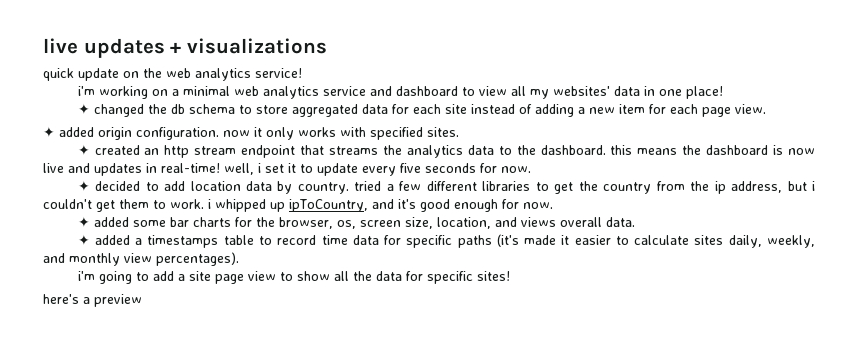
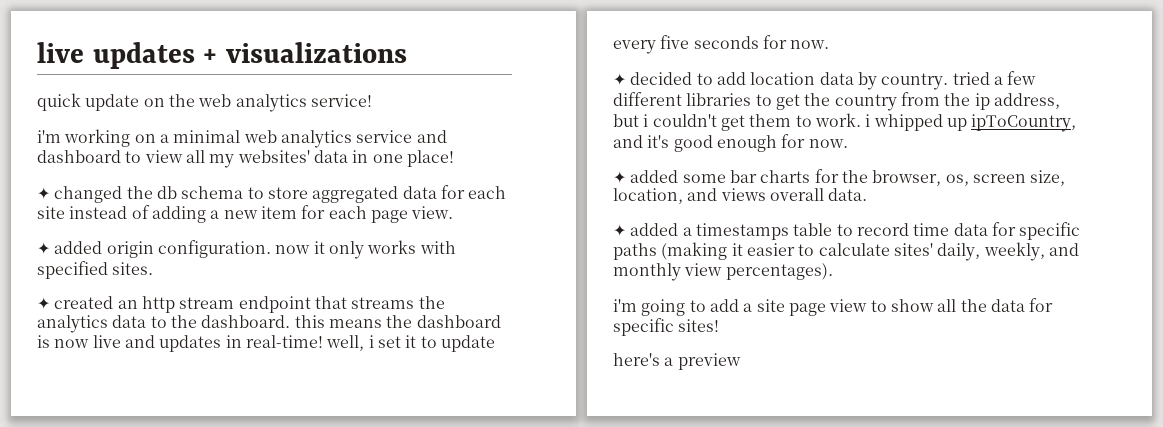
- ✦ added a timestamps table to record time data for specific paths (it's made it easier to calculate sites daily, weekly, and monthly view percentages).
+ ✦ added a timestamps table to record time data for specific paths (making it easier to calculate sites' daily, weekly, and monthly view percentages).

